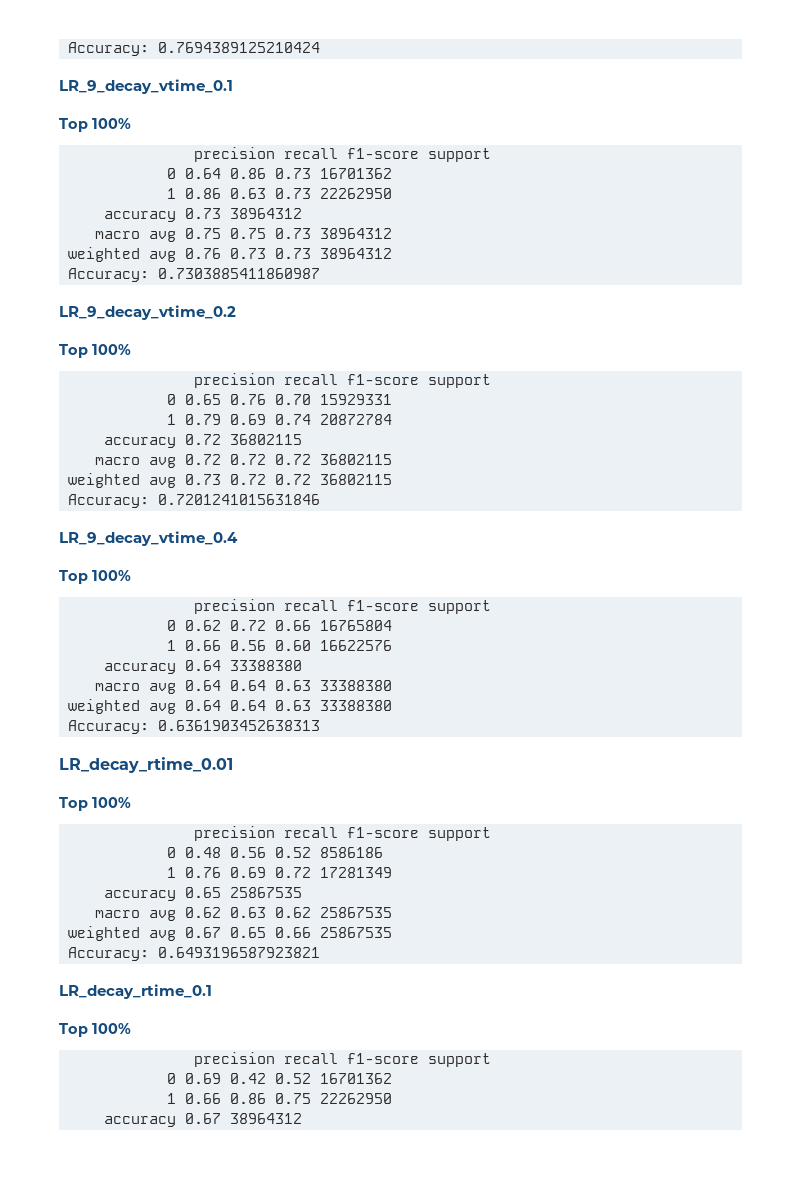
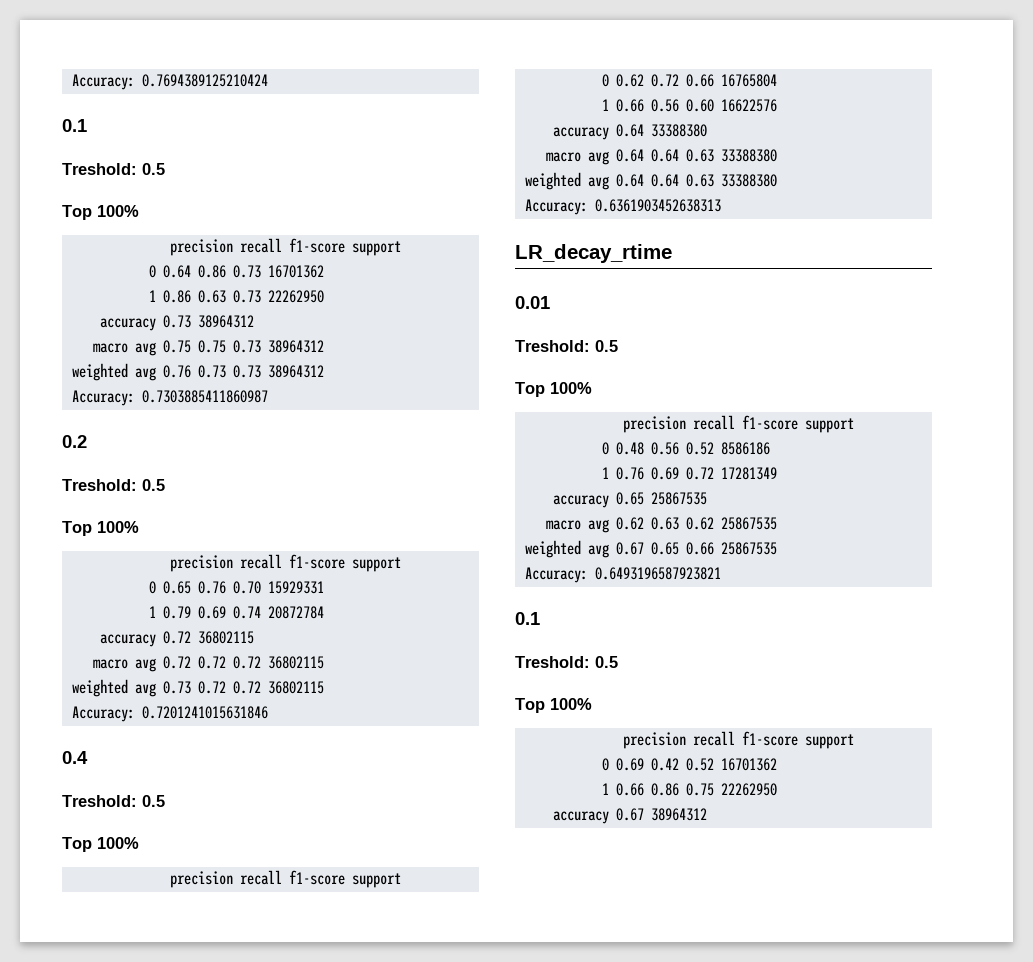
  Accuracy: 0.7694389125210424
- LR_9_decay_vtime_0.1
+ 0.1
+ Treshold: 0.5
- LR_9_decay_vtime_0.2
+ 0.2
+ Treshold: 0.5
- LR_9_decay_vtime_0.4
+ 0.4
+ Treshold: 0.5
- LR_decay_rtime_0.01
+ LR_decay_rtime
+ 0.01
+ Treshold: 0.5
  Accuracy: 0.6493196587923821
- LR_decay_rtime_0.1
+ 0.1
+ Treshold: 0.5

